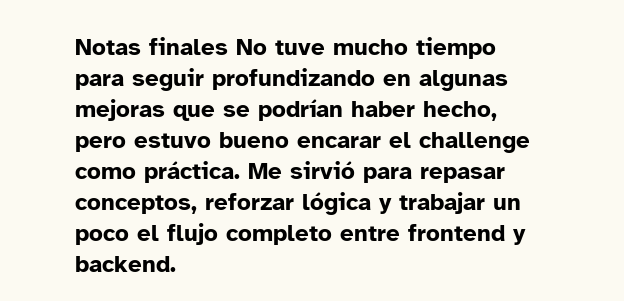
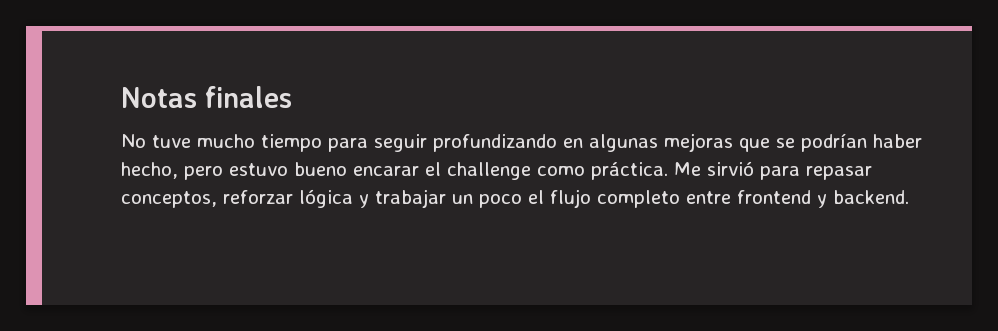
- Notas finales No tuve mucho tiempo para seguir profundizando en algunas mejoras que se podrían haber hecho, pero estuvo bueno encarar el challenge como práctica.
+ Notas finales
+ No tuve mucho tiempo para seguir profundizando en algunas mejoras que se podrían haber hecho, pero estuvo bueno encarar el challenge como práctica.

